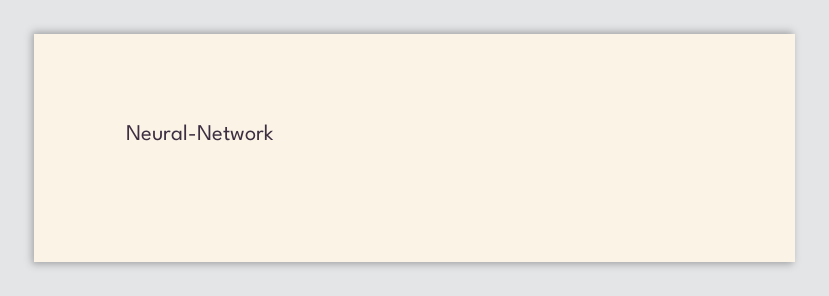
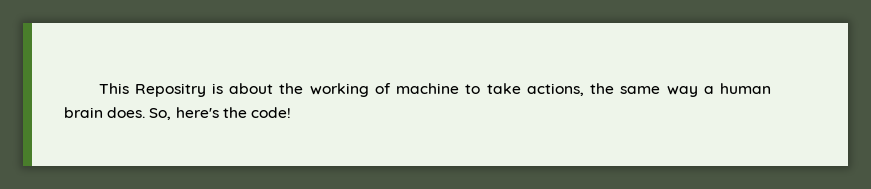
- Neural-Network
+ This Repositry is about the working of machine to take actions, the same way a human brain does. So, here's the code!

